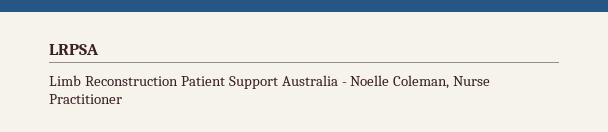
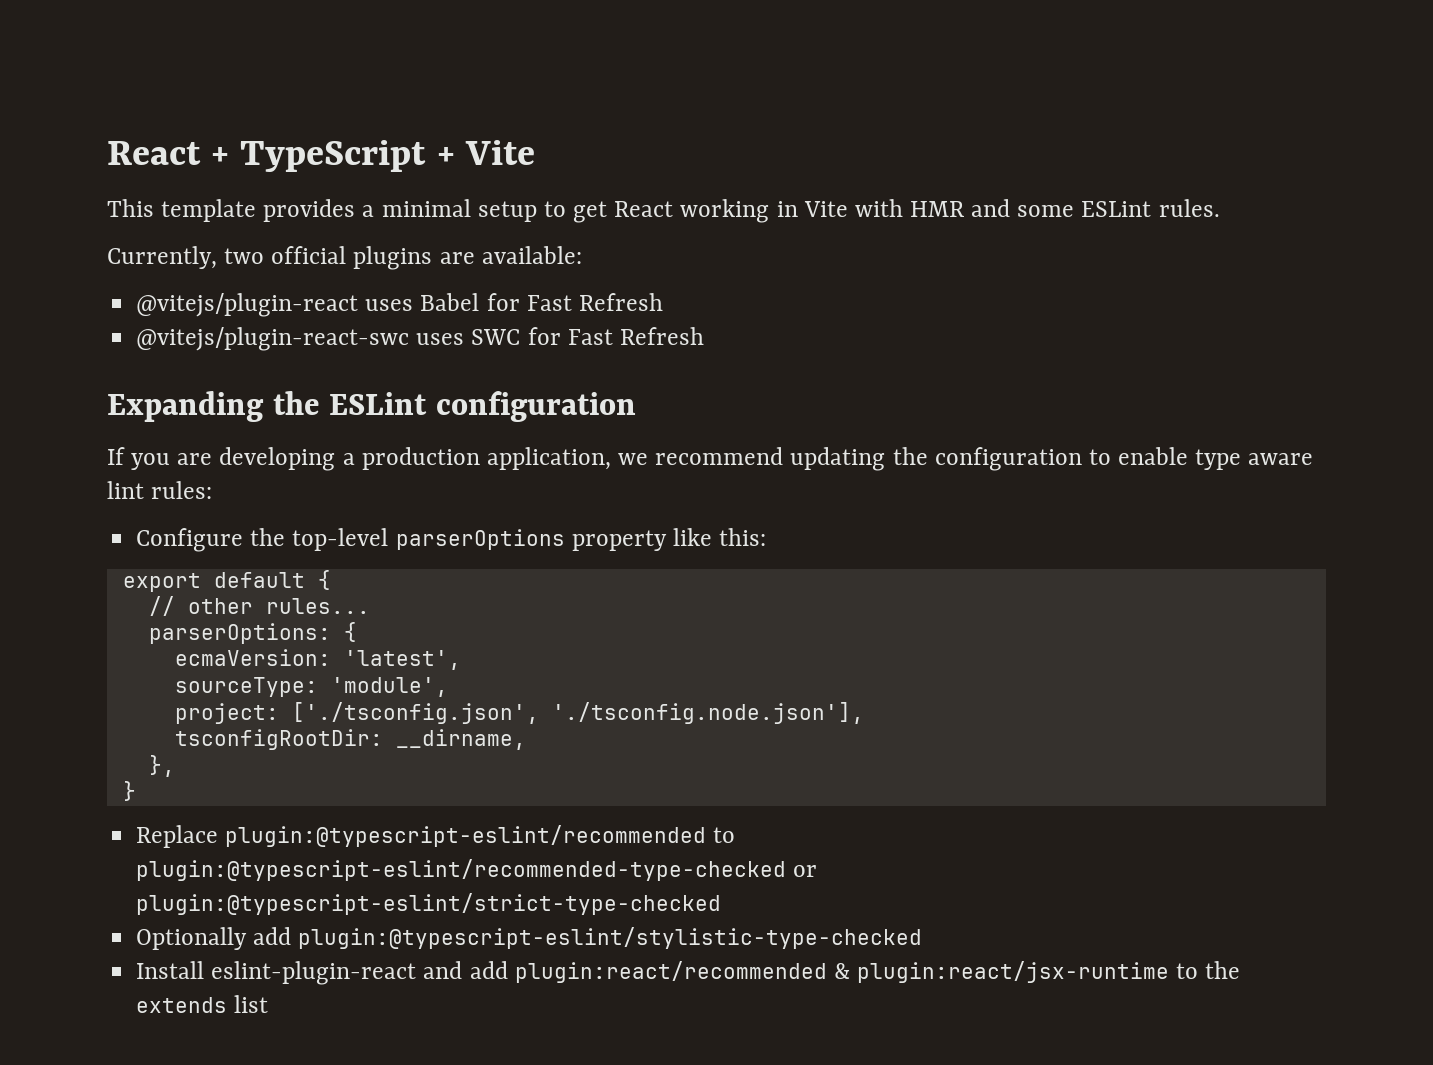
- LRPSA
- Limb Reconstruction Patient Support Australia - Noelle Coleman, Nurse Practitioner
+ React + TypeScript + Vite
+ This template provides a minimal setup to get React working in Vite with HMR and some ESLint rules.
+ Currently, two official plugins are available:
+ @vitejs/plugin-react uses Babel for Fast Refresh
+ @vitejs/plugin-react-swc uses SWC for Fast Refresh
+ Expanding the ESLint configuration
+ If you are developing a production application, we recommend updating the configuration to enable type aware lint rules:
+ Configure the top-level parserOptions property like this:
+ export default {
+ // other rules...
+ parserOptions: {
+ ecmaVersion: 'latest',
+ sourceType: 'module',
+ project: ['./tsconfig.json', './tsconfig.node.json'],
+ tsconfigRootDir: __dirname,
+ },
+ }
+ Replace plugin:@typescript-eslint/recommended to plugin:@typescript-eslint/recommended-type-checked or plugin:@typescript-eslint/strict-type-checked
+ Optionally add plugin:@typescript-eslint/stylistic-type-checked
+ Install eslint-plugin-react and add plugin:react/recommended & plugin:react/jsx-runtime to the extends list

